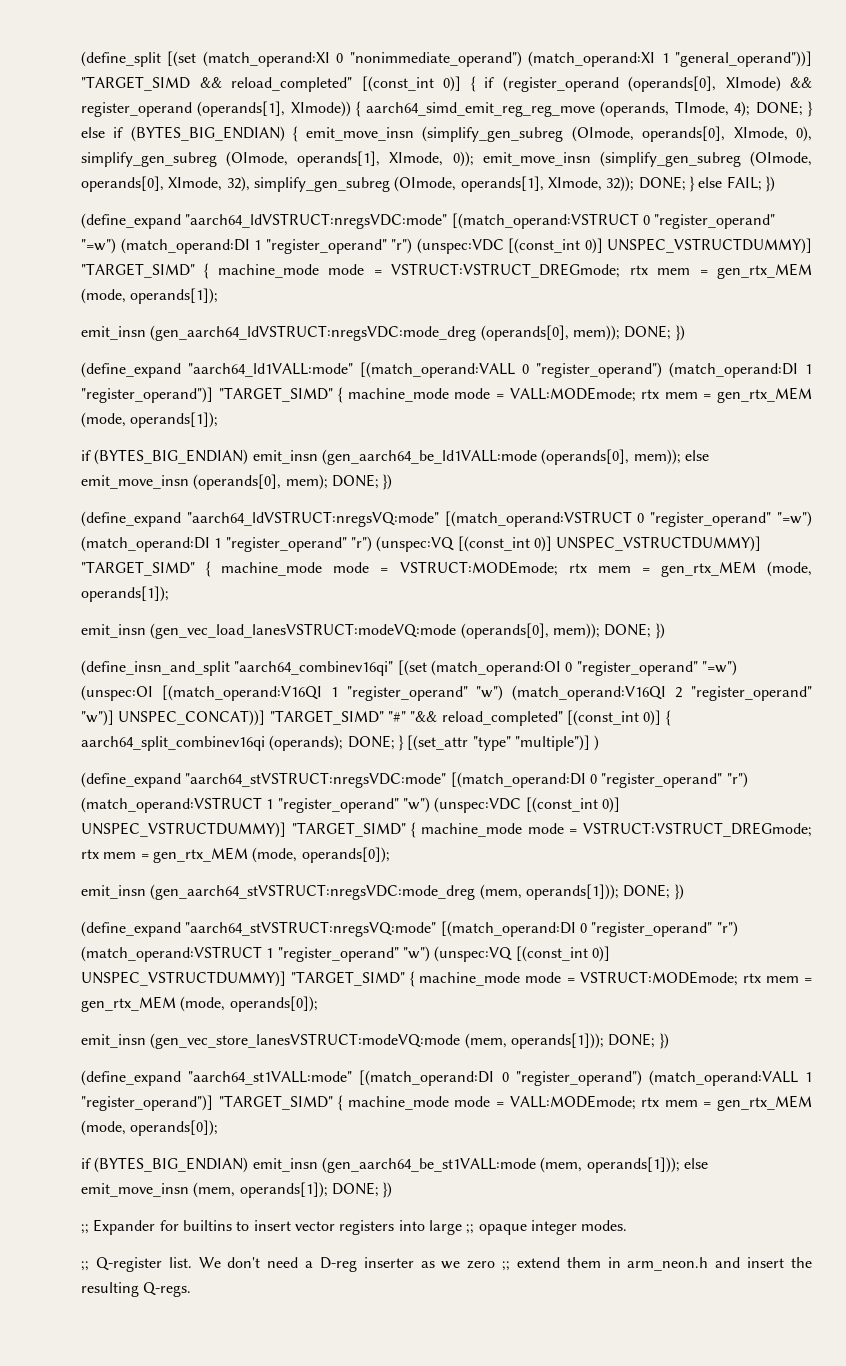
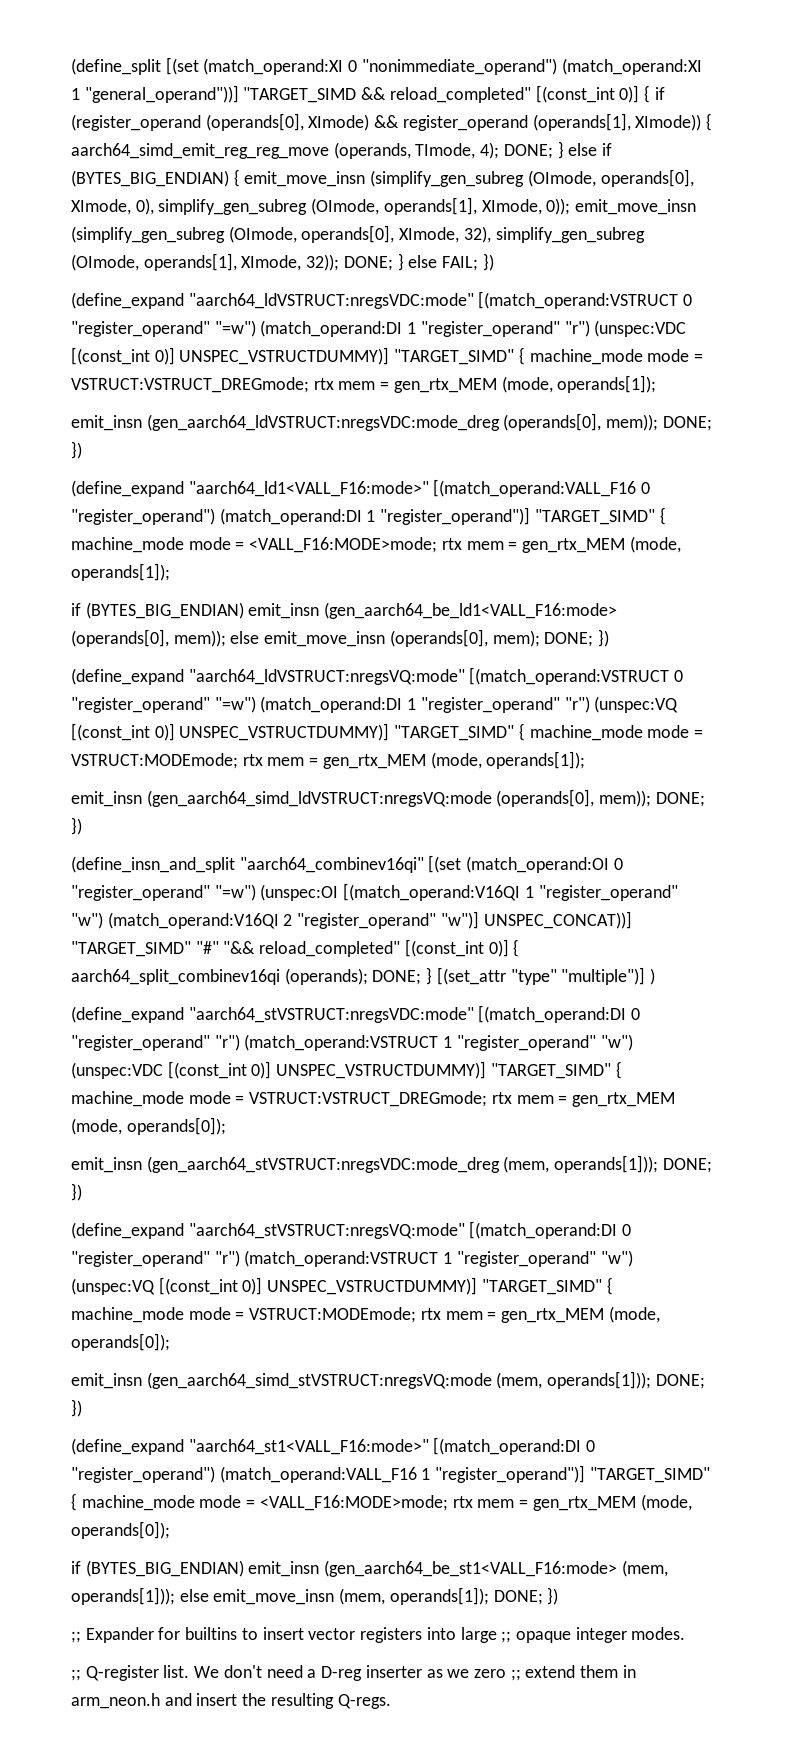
- (define_expand "aarch64_ld1VALL:mode" [(match_operand:VALL 0 "register_operand") (match_operand:DI 1 "register_operand")] "TARGET_SIMD" { machine_mode mode = VALL:MODEmode; rtx mem = gen_rtx_MEM (mode, operands[1]);
+ (define_expand "aarch64_ld1<VALL_F16:mode>" [(match_operand:VALL_F16 0 "register_operand") (match_operand:DI 1 "register_operand")] "TARGET_SIMD" { machine_mode mode = <VALL_F16:MODE>mode; rtx mem = gen_rtx_MEM (mode, operands[1]);
- if (BYTES_BIG_ENDIAN) emit_insn (gen_aarch64_be_ld1VALL:mode (operands[0], mem)); else emit_move_insn (operands[0], mem); DONE; })
+ if (BYTES_BIG_ENDIAN) emit_insn (gen_aarch64_be_ld1<VALL_F16:mode> (operands[0], mem)); else emit_move_insn (operands[0], mem); DONE; })
- emit_insn (gen_vec_load_lanesVSTRUCT:modeVQ:mode (operands[0], mem)); DONE; })
+ emit_insn (gen_aarch64_simd_ldVSTRUCT:nregsVQ:mode (operands[0], mem)); DONE; })
- emit_insn (gen_vec_store_lanesVSTRUCT:modeVQ:mode (mem, operands[1])); DONE; })
- (define_expand "aarch64_st1VALL:mode" [(match_operand:DI 0 "register_operand") (match_operand:VALL 1 "register_operand")] "TARGET_SIMD" { machine_mode mode = VALL:MODEmode; rtx mem = gen_rtx_MEM (mode, operands[0]);
+ emit_insn (gen_aarch64_simd_stVSTRUCT:nregsVQ:mode (mem, operands[1])); DONE; })
+ (define_expand "aarch64_st1<VALL_F16:mode>" [(match_operand:DI 0 "register_operand") (match_operand:VALL_F16 1 "register_operand")] "TARGET_SIMD" { machine_mode mode = <VALL_F16:MODE>mode; rtx mem = gen_rtx_MEM (mode, operands[0]);
- if (BYTES_BIG_ENDIAN) emit_insn (gen_aarch64_be_st1VALL:mode (mem, operands[1])); else emit_move_insn (mem, operands[1]); DONE; })
+ if (BYTES_BIG_ENDIAN) emit_insn (gen_aarch64_be_st1<VALL_F16:mode> (mem, operands[1])); else emit_move_insn (mem, operands[1]); DONE; })

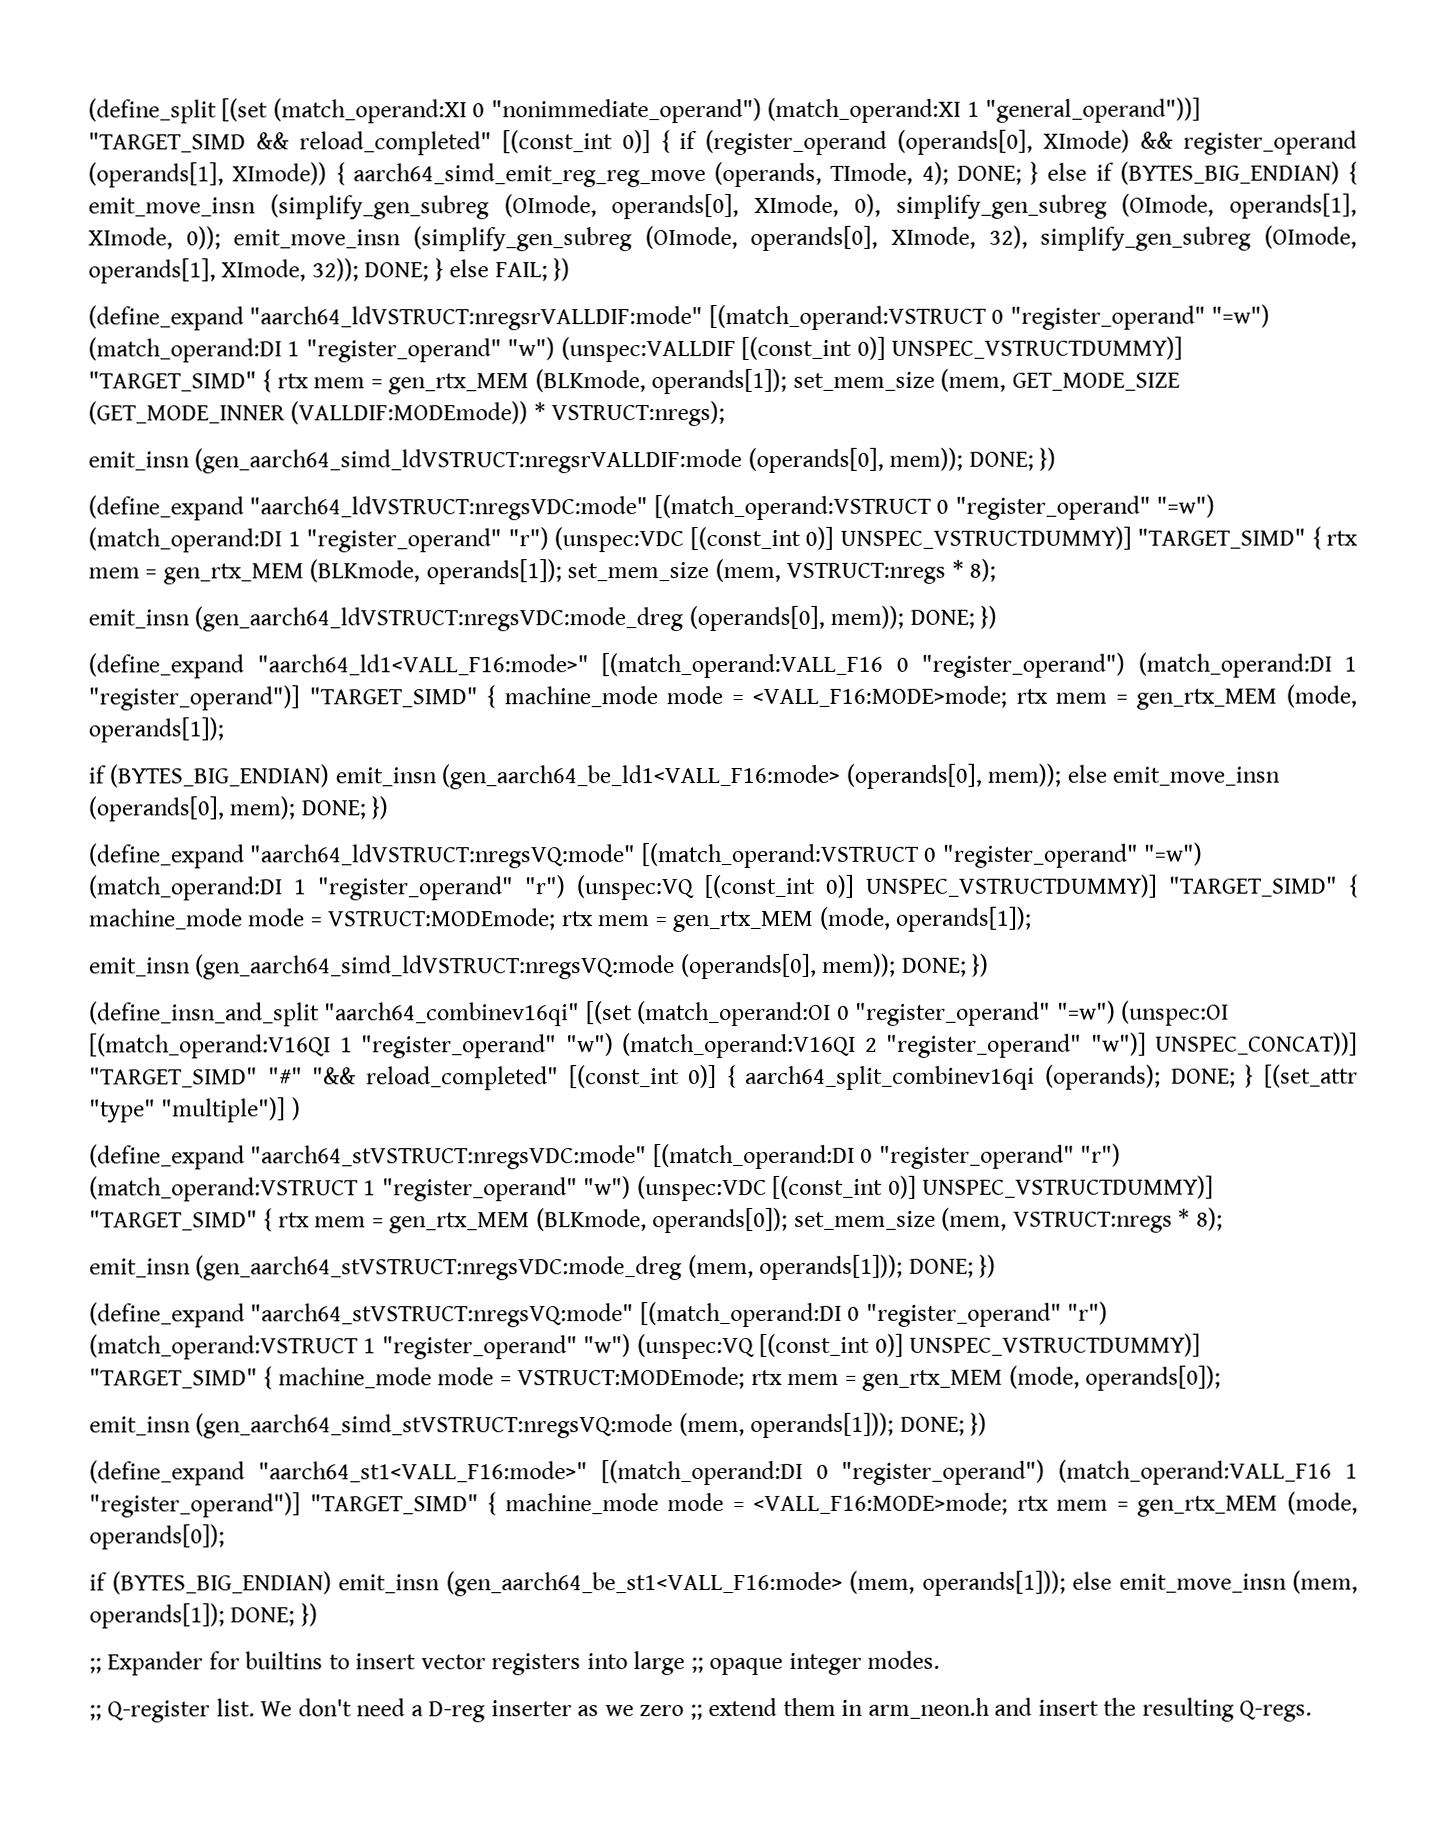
+ (define_expand "aarch64_ldVSTRUCT:nregsrVALLDIF:mode" [(match_operand:VSTRUCT 0 "register_operand" "=w") (match_operand:DI 1 "register_operand" "w") (unspec:VALLDIF [(const_int 0)] UNSPEC_VSTRUCTDUMMY)] "TARGET_SIMD" { rtx mem = gen_rtx_MEM (BLKmode, operands[1]); set_mem_size (mem, GET_MODE_SIZE (GET_MODE_INNER (VALLDIF:MODEmode)) * VSTRUCT:nregs);
+ emit_insn (gen_aarch64_simd_ldVSTRUCT:nregsrVALLDIF:mode (operands[0], mem)); DONE; })
- (define_expand "aarch64_ldVSTRUCT:nregsVDC:mode" [(match_operand:VSTRUCT 0 "register_operand" "=w") (match_operand:DI 1 "register_operand" "r") (unspec:VDC [(const_int 0)] UNSPEC_VSTRUCTDUMMY)] "TARGET_SIMD" { machine_mode mode = VSTRUCT:VSTRUCT_DREGmode; rtx mem = gen_rtx_MEM (mode, operands[1]);
+ (define_expand "aarch64_ldVSTRUCT:nregsVDC:mode" [(match_operand:VSTRUCT 0 "register_operand" "=w") (match_operand:DI 1 "register_operand" "r") (unspec:VDC [(const_int 0)] UNSPEC_VSTRUCTDUMMY)] "TARGET_SIMD" { rtx mem = gen_rtx_MEM (BLKmode, operands[1]); set_mem_size (mem, VSTRUCT:nregs * 8);
- (define_expand "aarch64_stVSTRUCT:nregsVDC:mode" [(match_operand:DI 0 "register_operand" "r") (match_operand:VSTRUCT 1 "register_operand" "w") (unspec:VDC [(const_int 0)] UNSPEC_VSTRUCTDUMMY)] "TARGET_SIMD" { machine_mode mode = VSTRUCT:VSTRUCT_DREGmode; rtx mem = gen_rtx_MEM (mode, operands[0]);
+ (define_expand "aarch64_stVSTRUCT:nregsVDC:mode" [(match_operand:DI 0 "register_operand" "r") (match_operand:VSTRUCT 1 "register_operand" "w") (unspec:VDC [(const_int 0)] UNSPEC_VSTRUCTDUMMY)] "TARGET_SIMD" { rtx mem = gen_rtx_MEM (BLKmode, operands[0]); set_mem_size (mem, VSTRUCT:nregs * 8);

